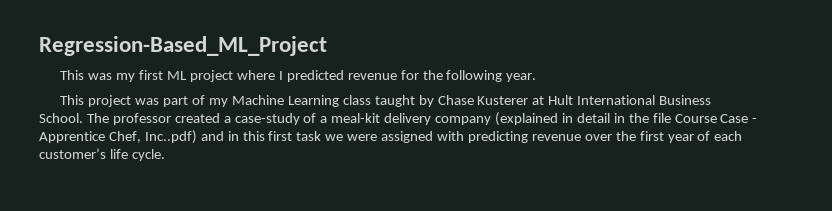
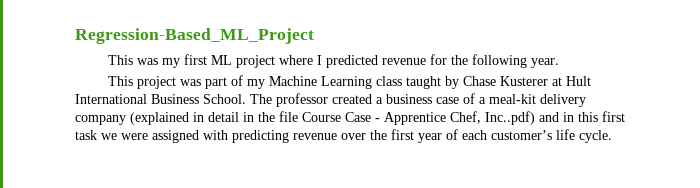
- The professor created a case-study of a meal-kit delivery company (explained in detail in the file Course Case - Apprentice Chef, Inc..pdf) and in this first task we were assigned with predicting revenue over the first year of each customer’s life cycle.
+ The professor created a business case of a meal-kit delivery company (explained in detail in the file Course Case - Apprentice Chef, Inc..pdf) and in this first task we were assigned with predicting revenue over the first year of each customer’s life cycle.

